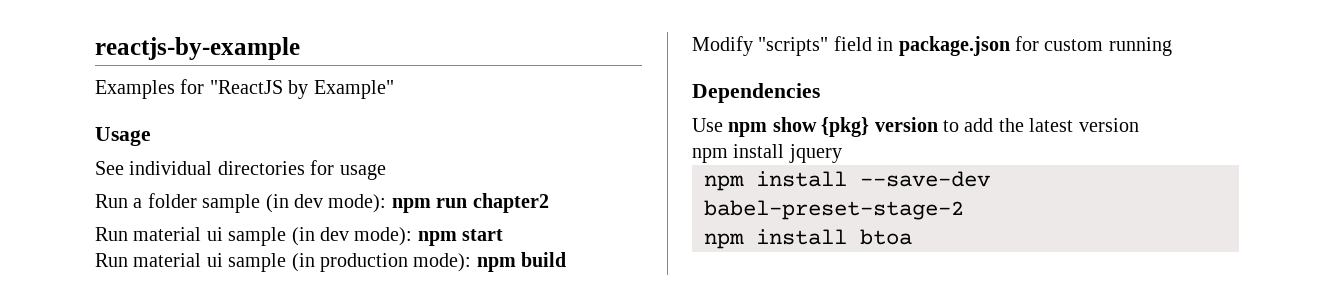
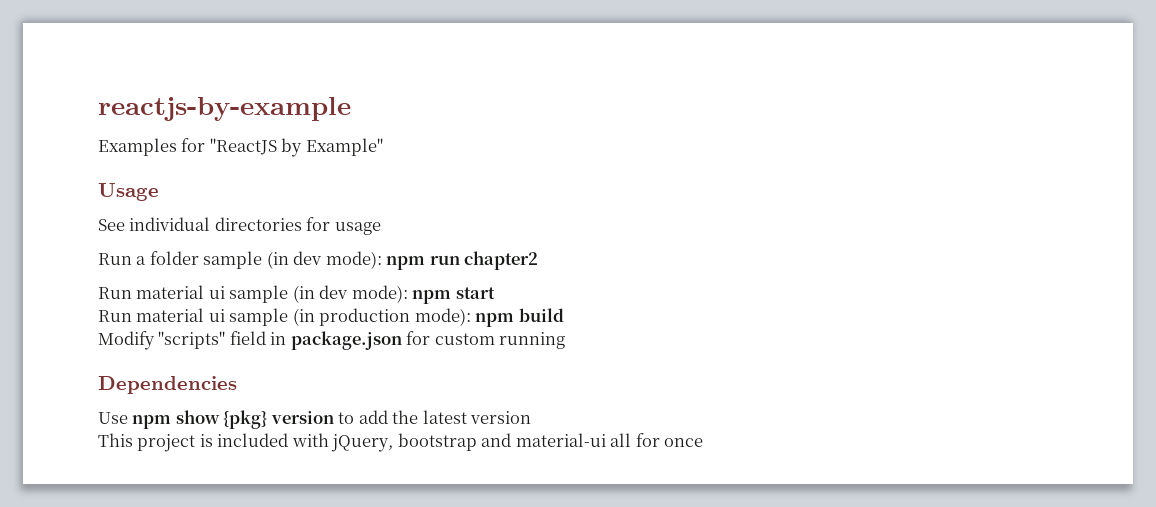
- npm install jquery
- npm install --save-dev babel-preset-stage-2
- npm install btoa
+ This project is included with jQuery, bootstrap and material-ui all for once

